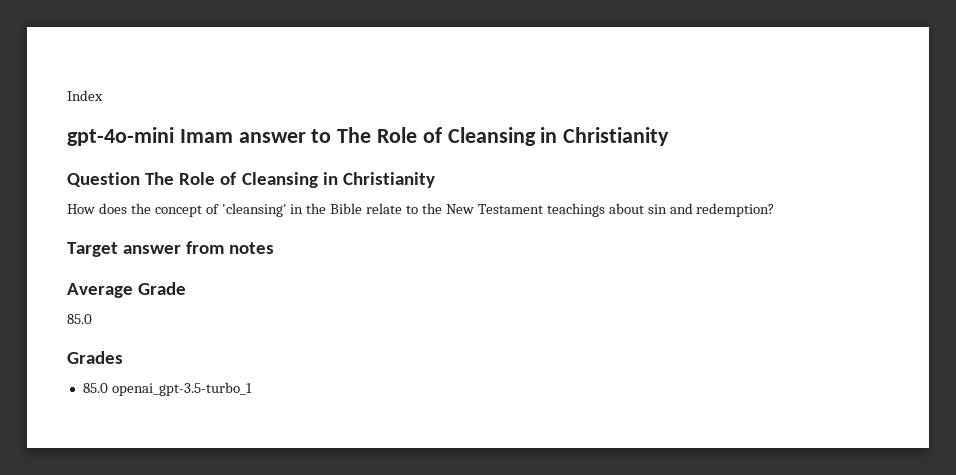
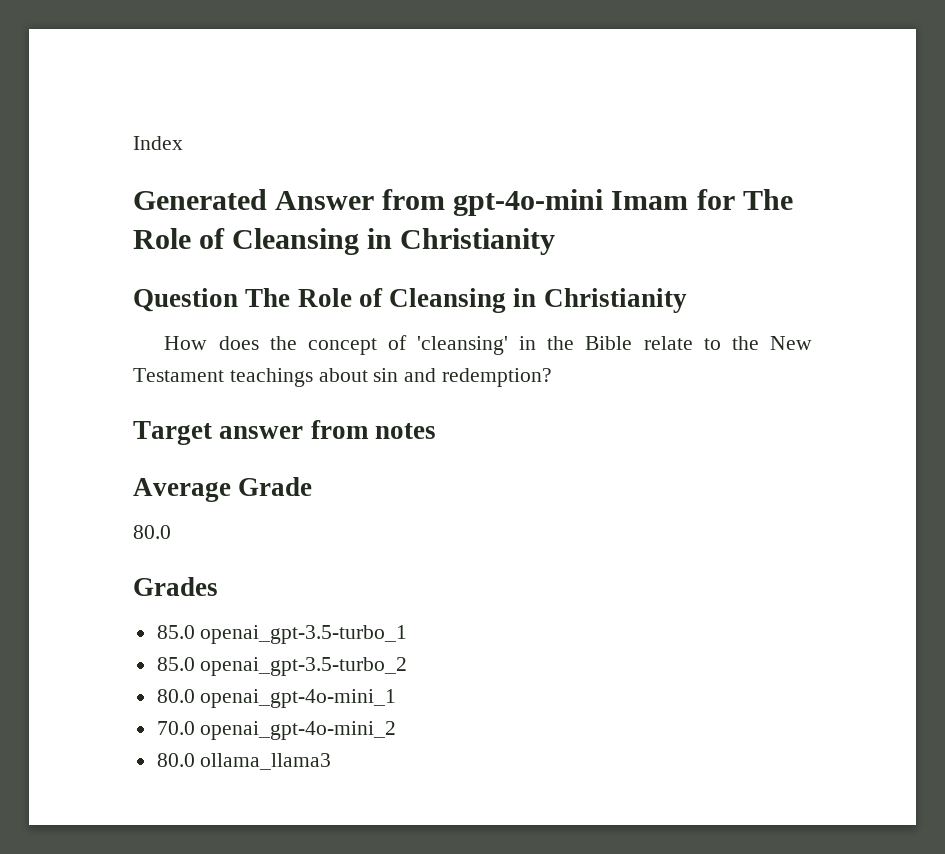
- gpt-4o-mini Imam answer to The Role of Cleansing in Christianity
+ Generated Answer from gpt-4o-mini Imam for The Role of Cleansing in Christianity
  Average Grade
- 85.0
+ 80.0
+ 85.0 openai_gpt-3.5-turbo_2
+ 80.0 openai_gpt-4o-mini_1
+ 70.0 openai_gpt-4o-mini_2
+ 80.0 ollama_llama3

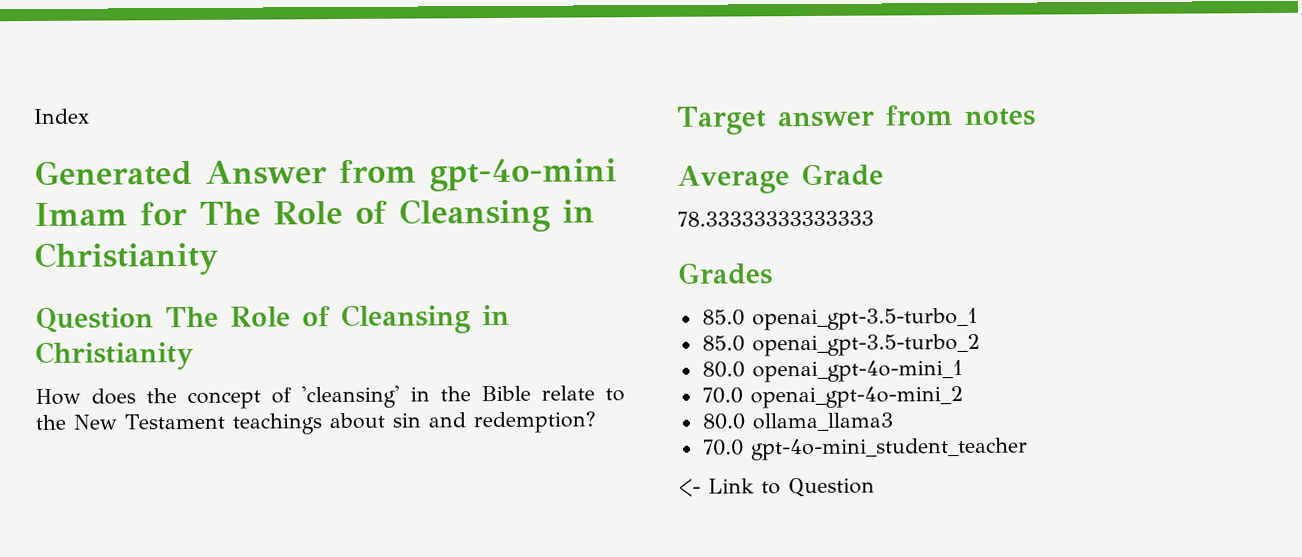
  Average Grade
- 80.0
+ 78.33333333333333
+ 70.0 gpt-4o-mini_student_teacher
+ <- Link to Question

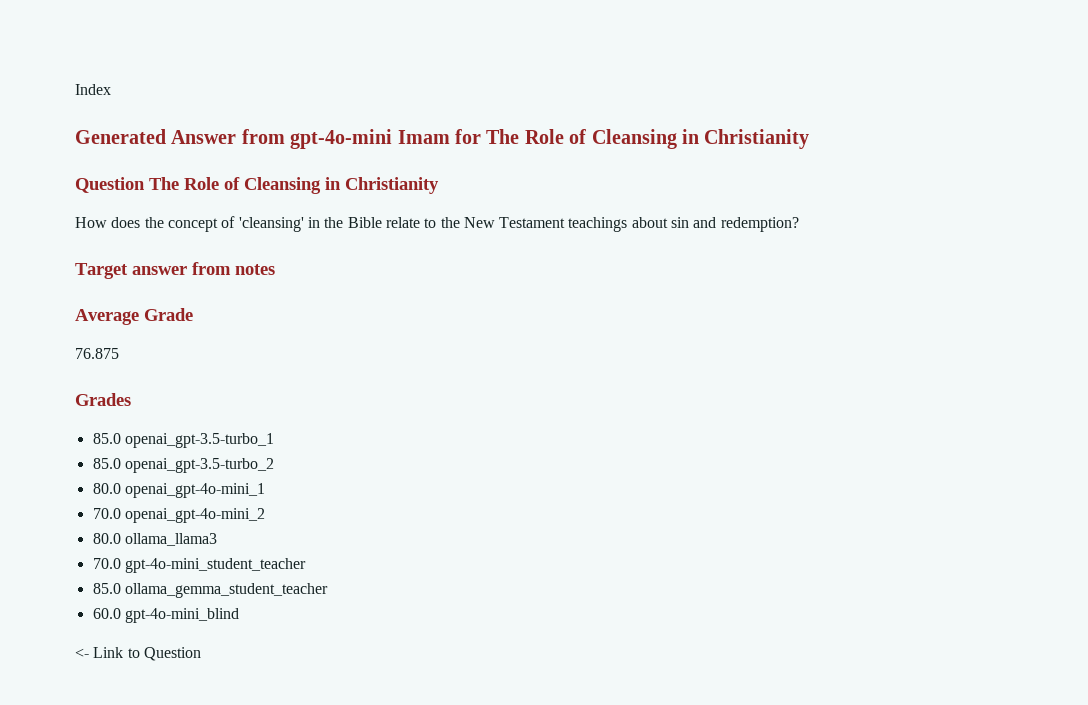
- 78.33333333333333
+ 76.875
+ 85.0 ollama_gemma_student_teacher
+ 60.0 gpt-4o-mini_blind

